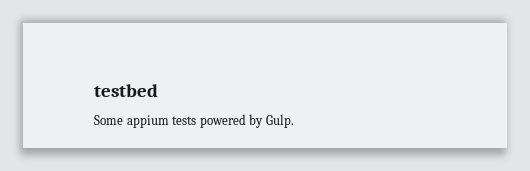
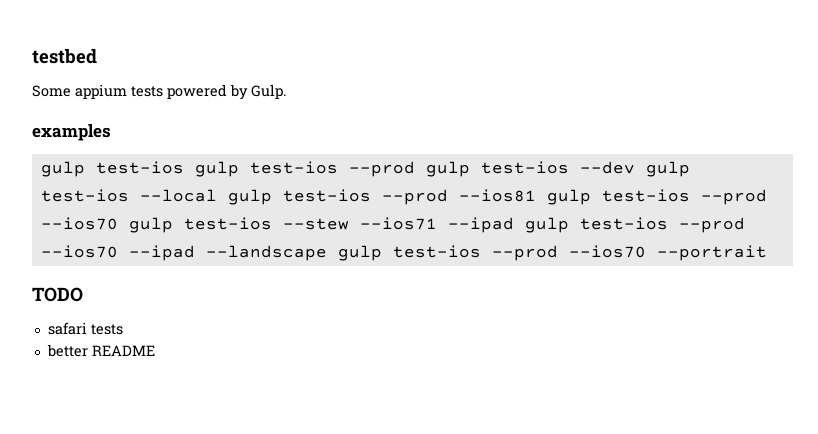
+ examples
+ gulp test-ios gulp test-ios --prod gulp test-ios --dev gulp test-ios --local gulp test-ios --prod --ios81 gulp test-ios --prod --ios70 gulp test-ios --stew --ios71 --ipad gulp test-ios --prod --ios70 --ipad --landscape gulp test-ios --prod --ios70 --portrait
+ TODO
+ safari tests
+ better README

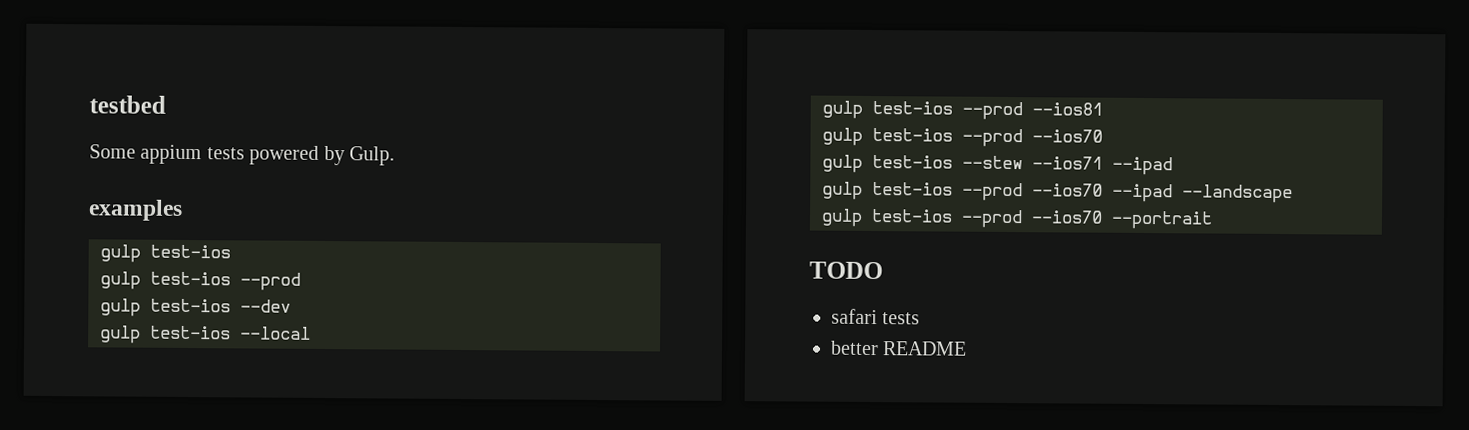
  examples
- gulp test-ios gulp test-ios --prod gulp test-ios --dev gulp test-ios --local gulp test-ios --prod --ios81 gulp test-ios --prod --ios70 gulp test-ios --stew --ios71 --ipad gulp test-ios --prod --ios70 --ipad --landscape gulp test-ios --prod --ios70 --portrait
+ gulp test-ios
+ gulp test-ios --prod
+ gulp test-ios --dev
+ gulp test-ios --local
+ gulp test-ios --prod --ios81
+ gulp test-ios --prod --ios70
+ gulp test-ios --stew --ios71 --ipad
+ gulp test-ios --prod --ios70 --ipad --landscape
+ gulp test-ios --prod --ios70 --portrait

